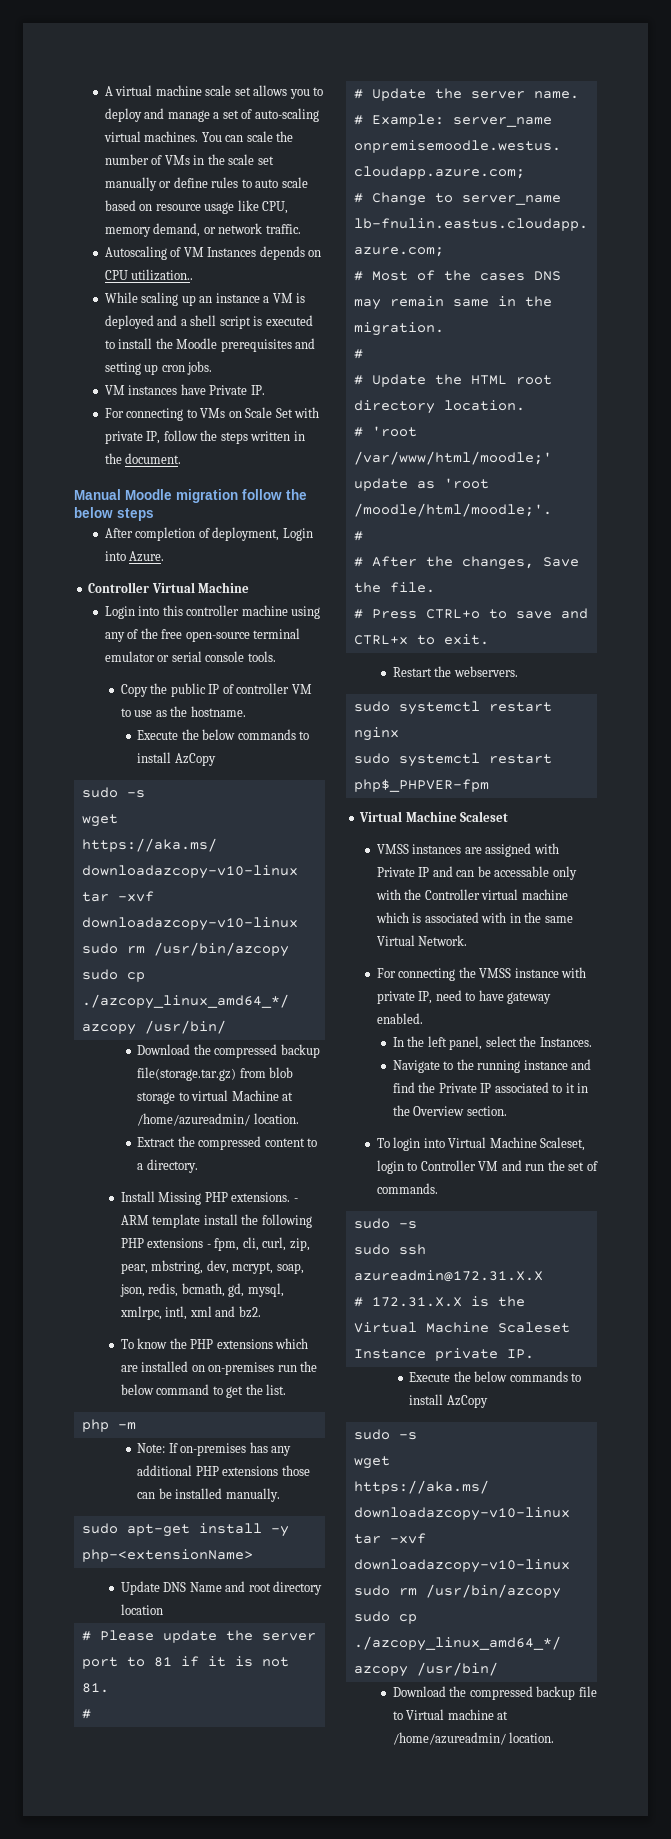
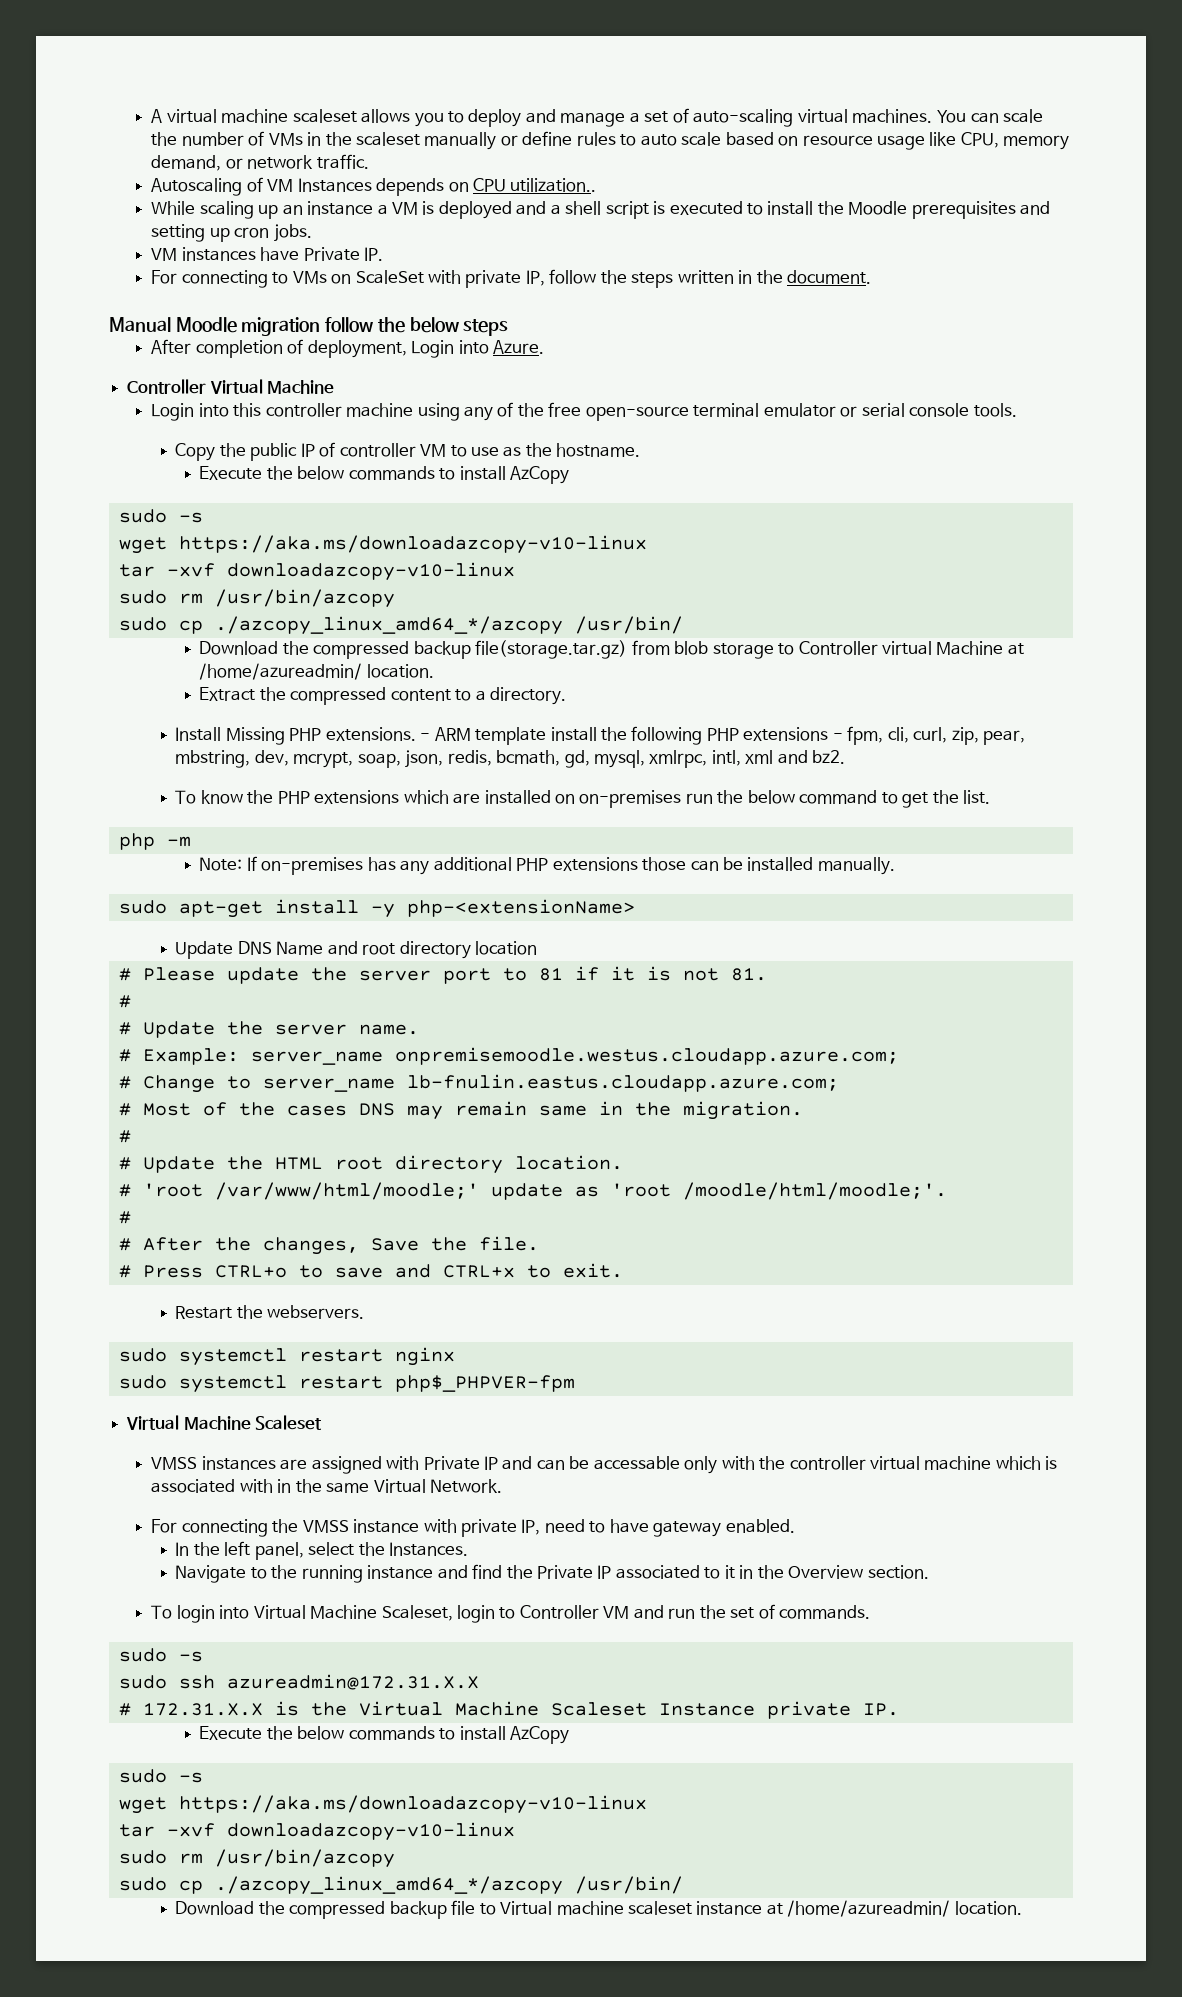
- A virtual machine scale set allows you to deploy and manage a set of auto-scaling virtual machines.
+ A virtual machine scaleset allows you to deploy and manage a set of auto-scaling virtual machines.
- You can scale the number of VMs in the scale set manually or define rules to auto scale based on resource usage like CPU, memory demand, or network traffic.
+ You can scale the number of VMs in the scaleset manually or define rules to auto scale based on resource usage like CPU, memory demand, or network traffic.
- For connecting to VMs on Scale Set with private IP, follow the steps written in the document.
+ For connecting to VMs on ScaleSet with private IP, follow the steps written in the document.
- Download the compressed backup file(storage.tar.gz) from blob storage to virtual Machine at /home/azureadmin/ location.
+ Download the compressed backup file(storage.tar.gz) from blob storage to Controller virtual Machine at /home/azureadmin/ location.
- VMSS instances are assigned with Private IP and can be accessable only with the Controller virtual machine which is associated with in the same Virtual Network.
+ VMSS instances are assigned with Private IP and can be accessable only with the controller virtual machine which is associated with in the same Virtual Network.
- Download the compressed backup file to Virtual machine at /home/azureadmin/ location.
+ Download the compressed backup file to Virtual machine scaleset instance at /home/azureadmin/ location.

